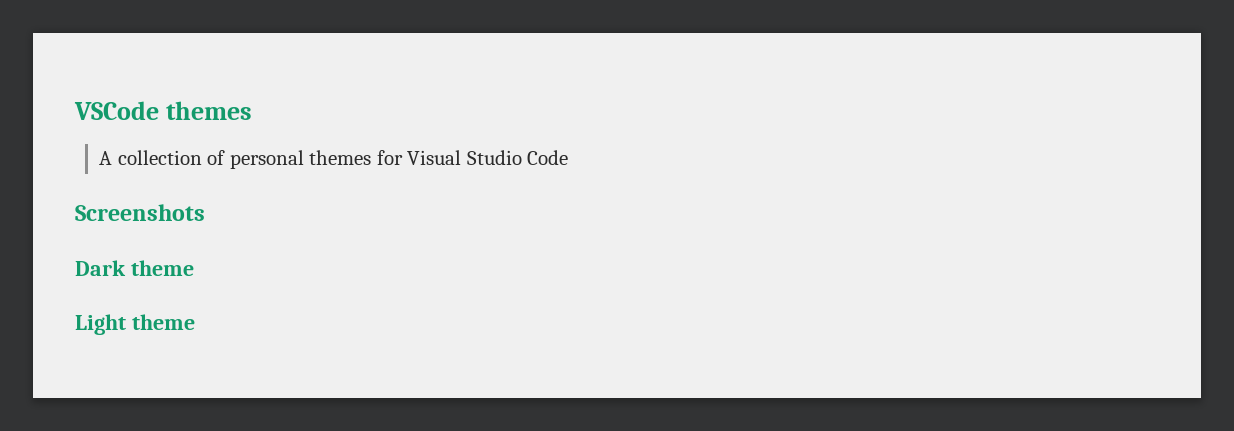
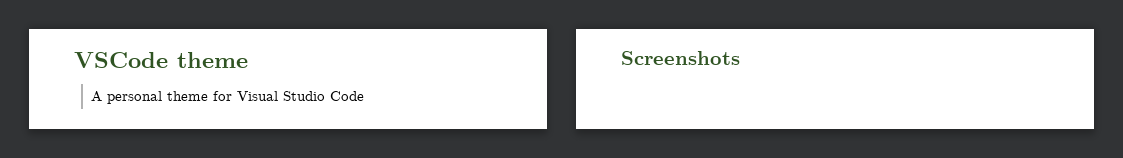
- VSCode themes
+ VSCode theme
- A collection of personal themes for Visual Studio Code
+ A personal theme for Visual Studio Code
- Dark theme
- Light theme

